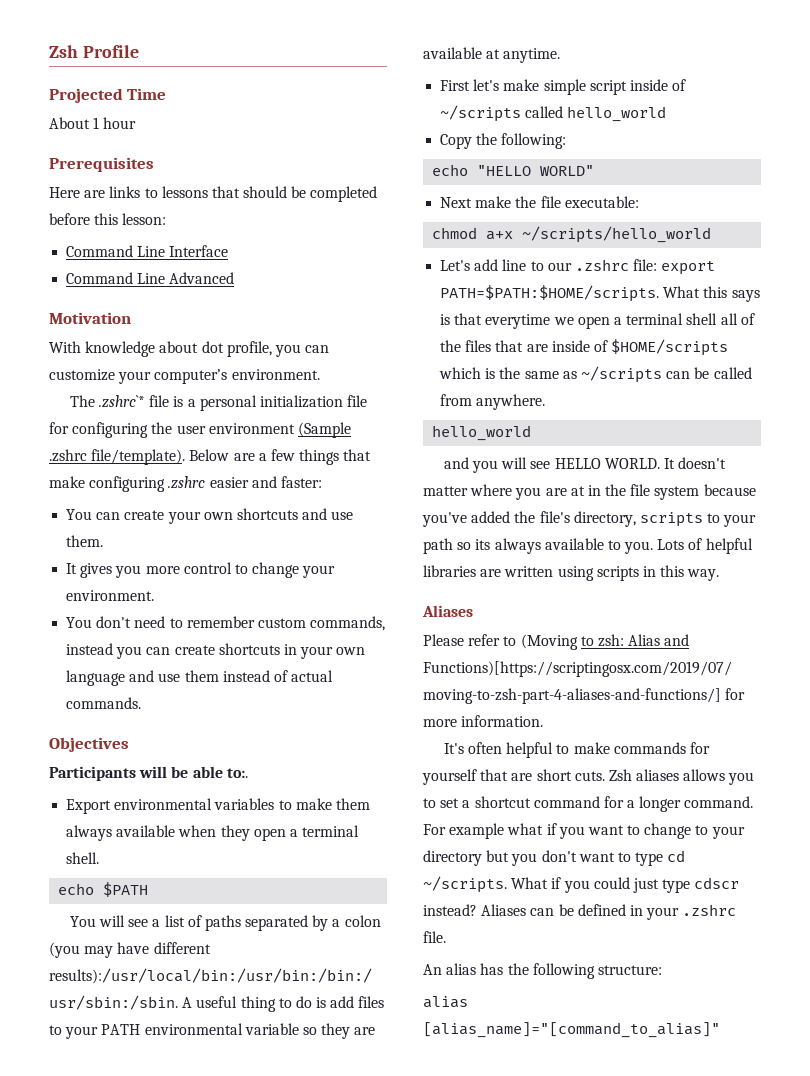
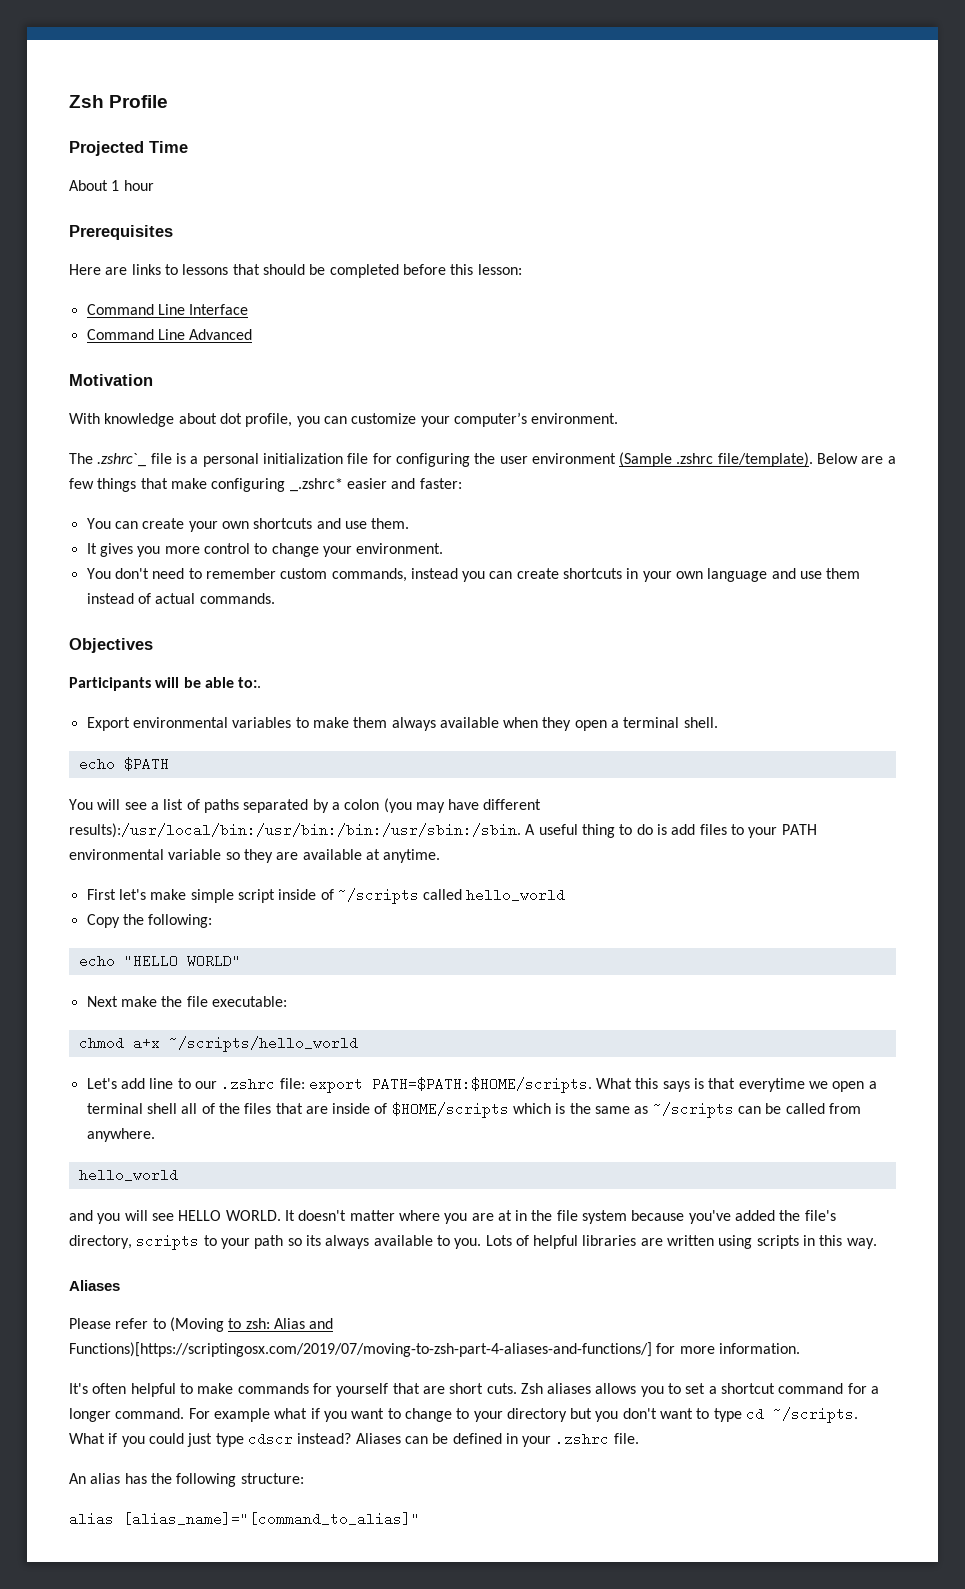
- The .zshrc`* file is a personal initialization file for configuring the user environment (Sample .zshrc file/template).
+ The .zshrc`_ file is a personal initialization file for configuring the user environment (Sample .zshrc file/template).
- Below are a few things that make configuring .zshrc easier and faster:
+ Below are a few things that make configuring _.zshrc* easier and faster:

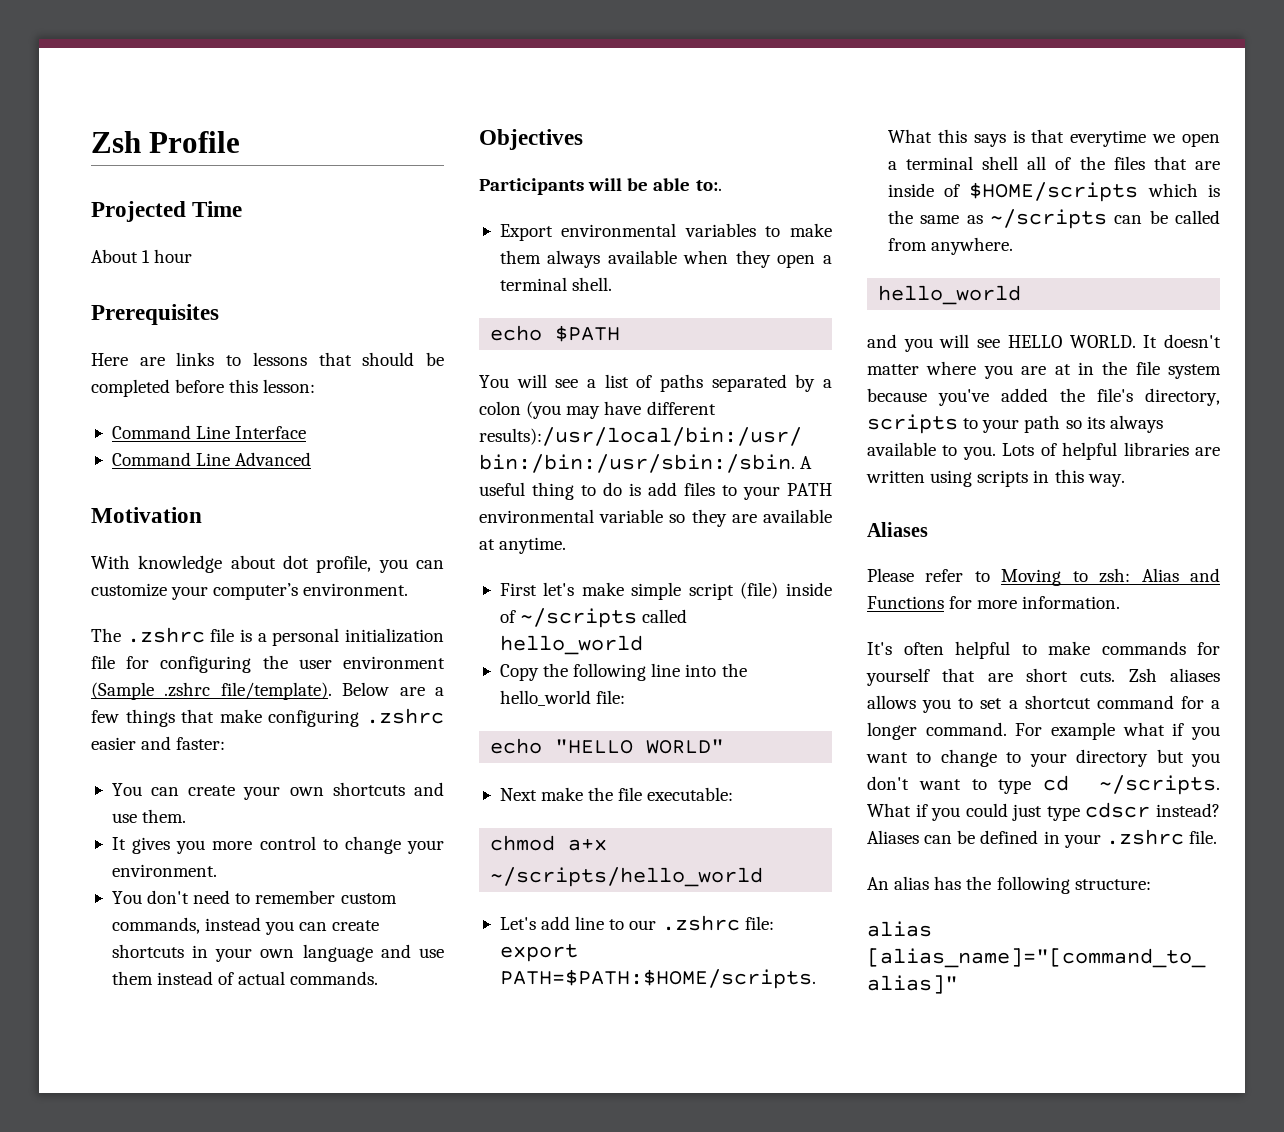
- The .zshrc`_ file is a personal initialization file for configuring the user environment (Sample .zshrc file/template).
+ The .zshrc file is a personal initialization file for configuring the user environment (Sample .zshrc file/template).
- Below are a few things that make configuring _.zshrc* easier and faster:
+ Below are a few things that make configuring .zshrc easier and faster:
- First let's make simple script inside of ~/scripts called hello_world
+ First let's make simple script (file) inside of ~/scripts called hello_world
- Copy the following:
+ Copy the following line into the hello_world file:
- Please refer to (Moving to zsh: Alias and Functions)[https://scriptingosx.com/2019/07/moving-to-zsh-part-4-aliases-and-functions/] for more information.
+ Please refer to Moving to zsh: Alias and Functions for more information.

